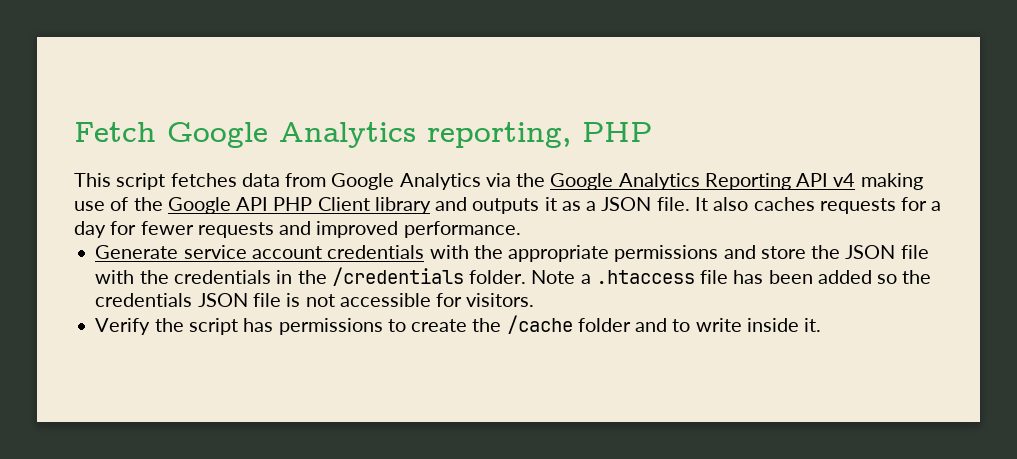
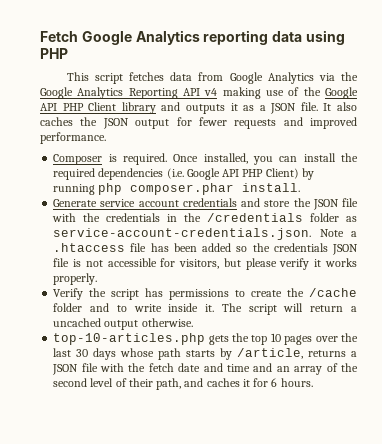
- Fetch Google Analytics reporting, PHP
+ Fetch Google Analytics reporting data using PHP
- It also caches requests for a day for fewer requests and improved performance.
+ It also caches the JSON output for fewer requests and improved performance.
+ Composer is required. Once installed, you can install the required dependencies (i.e. Google API PHP Client) by running php composer.phar install.
- Generate service account credentials with the appropriate permissions and store the JSON file with the credentials in the /credentials folder. Note a .htaccess file has been added so the credentials JSON file is not accessible for visitors.
+ Generate service account credentials and store the JSON file with the credentials in the /credentials folder as service-account-credentials.json. Note a .htaccess file has been added so the credentials JSON file is not accessible for visitors, but please verify it works properly.
+ The script will return a uncached output otherwise.
+ top-10-articles.php gets the top 10 pages over the last 30 days whose path starts by /article, returns a JSON file with the fetch date and time and an array of the second level of their path, and caches it for 6 hours.

